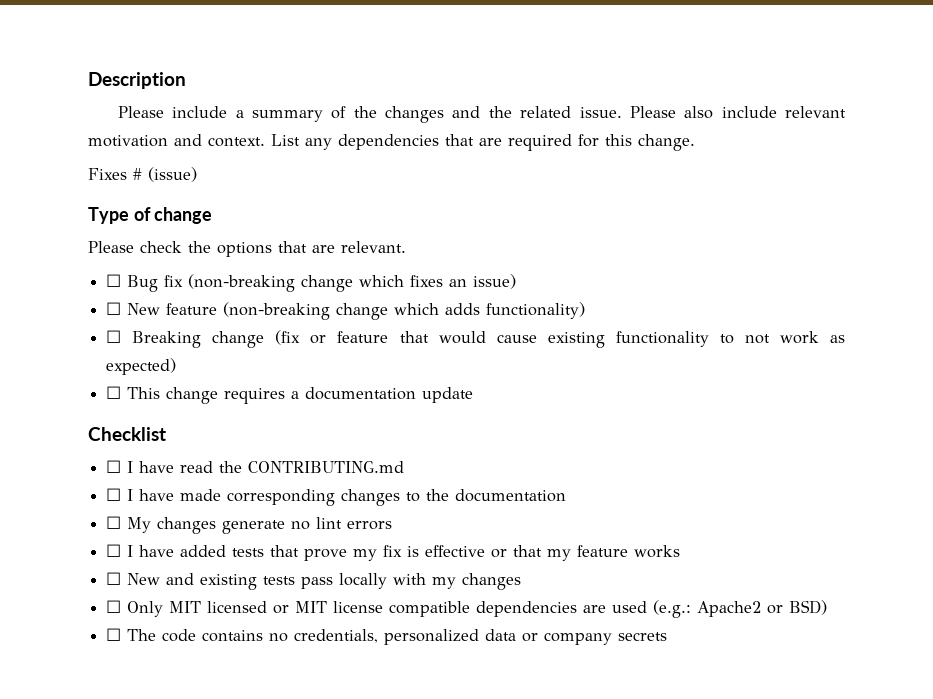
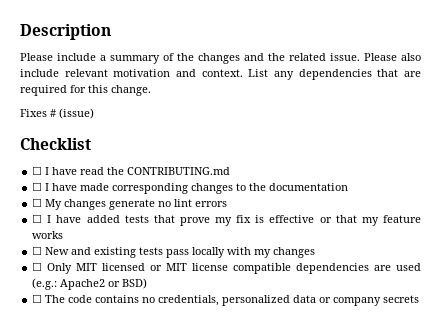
- Type of change
- Please check the options that are relevant.
- ☐ Bug fix (non-breaking change which fixes an issue)
- ☐ New feature (non-breaking change which adds functionality)
- ☐ Breaking change (fix or feature that would cause existing functionality to not work as expected)
- ☐ This change requires a documentation update

